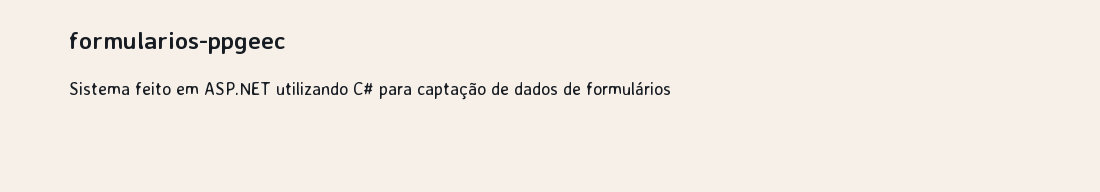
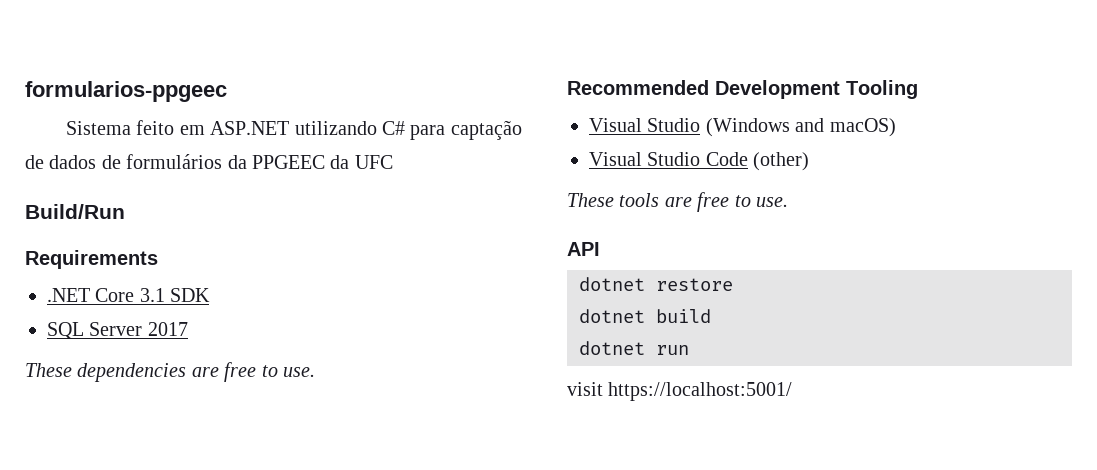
- Sistema feito em ASP.NET utilizando C# para captação de dados de formulários
+ Sistema feito em ASP.NET utilizando C# para captação de dados de formulários da PPGEEC da UFC
+ Build/Run
+ Requirements
+ .NET Core 3.1 SDK
+ SQL Server 2017
+ These dependencies are free to use.
+ Recommended Development Tooling
+ Visual Studio (Windows and macOS)
+ Visual Studio Code (other)
+ These tools are free to use.
+ API
+ dotnet restore
+ dotnet build
+ dotnet run
+ visit https://localhost:5001/

